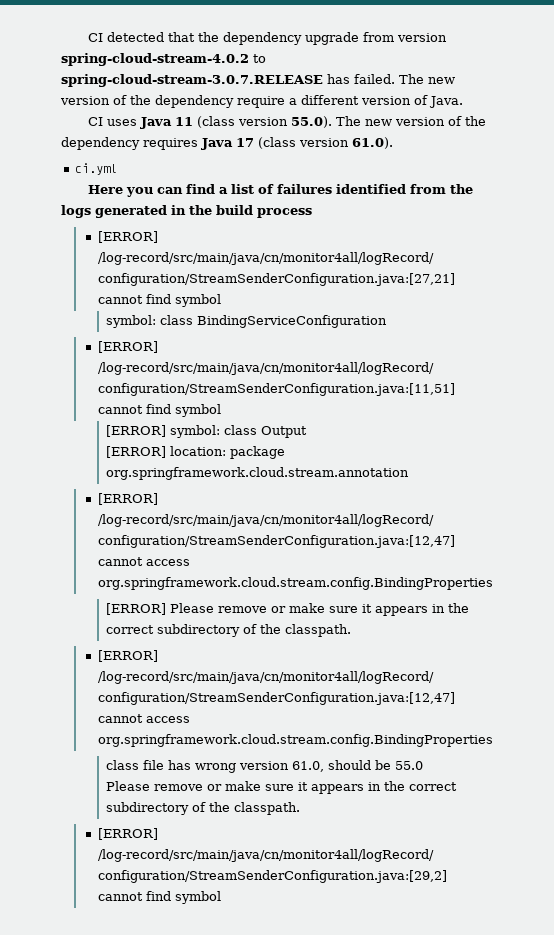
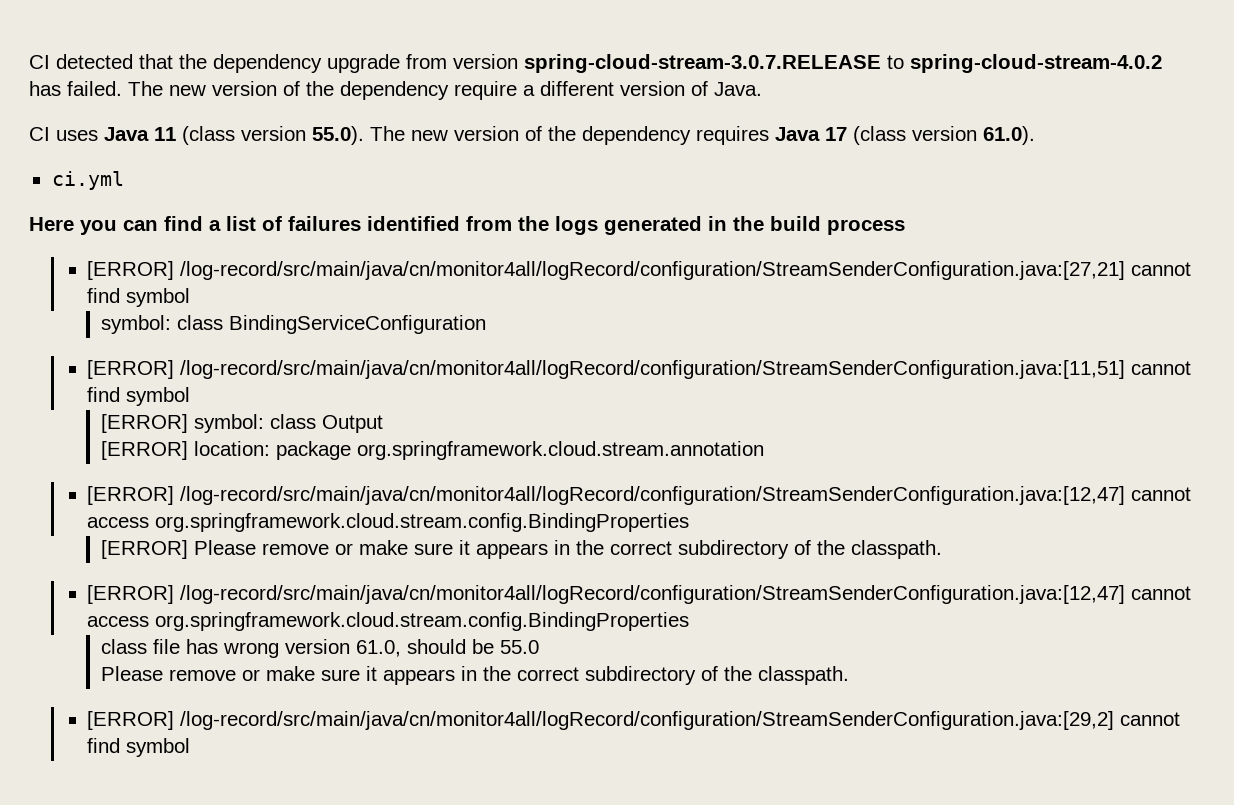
- CI detected that the dependency upgrade from version spring-cloud-stream-4.0.2 to spring-cloud-stream-3.0.7.RELEASE has failed.
+ CI detected that the dependency upgrade from version spring-cloud-stream-3.0.7.RELEASE to spring-cloud-stream-4.0.2 has failed.

